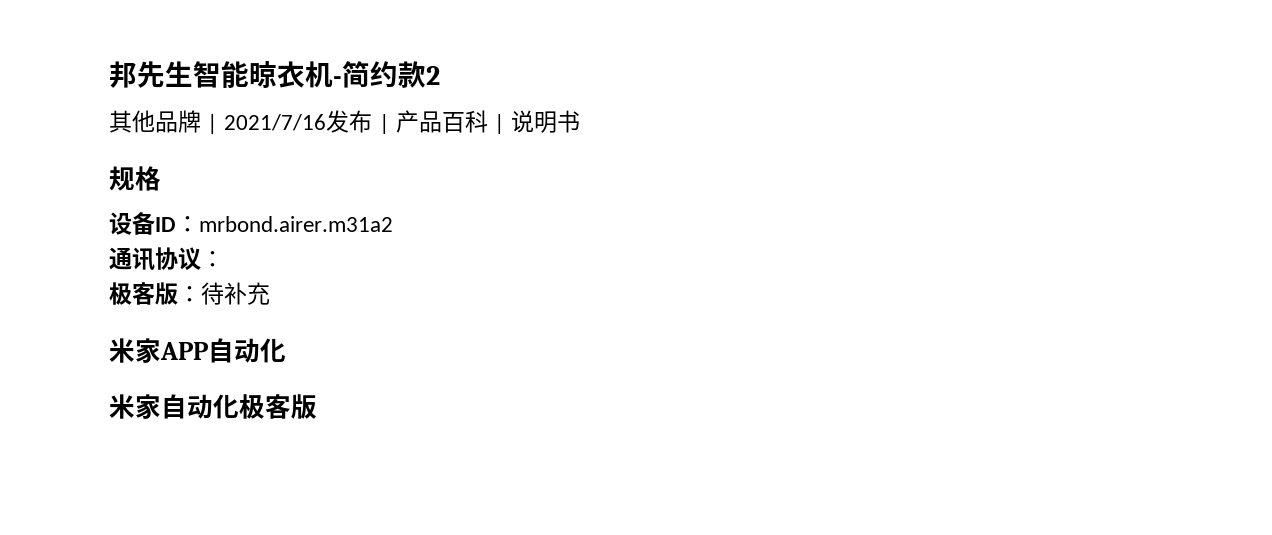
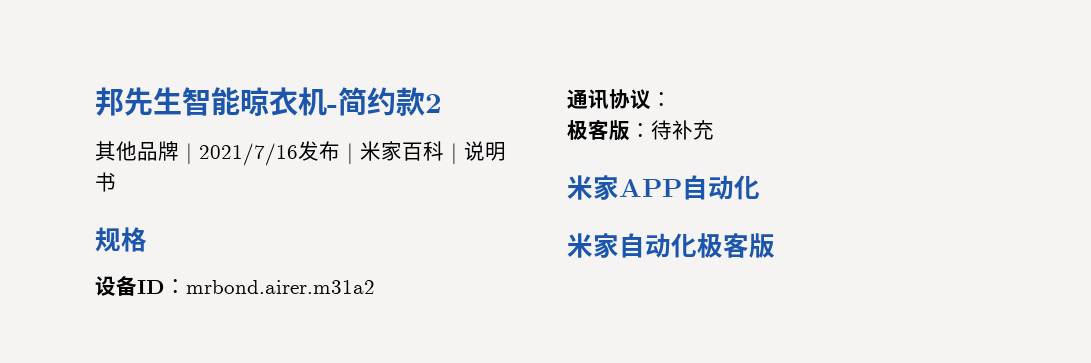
- 其他品牌 | 2021/7/16发布 | 产品百科 | 说明书
+ 其他品牌 | 2021/7/16发布 | 米家百科 | 说明书

